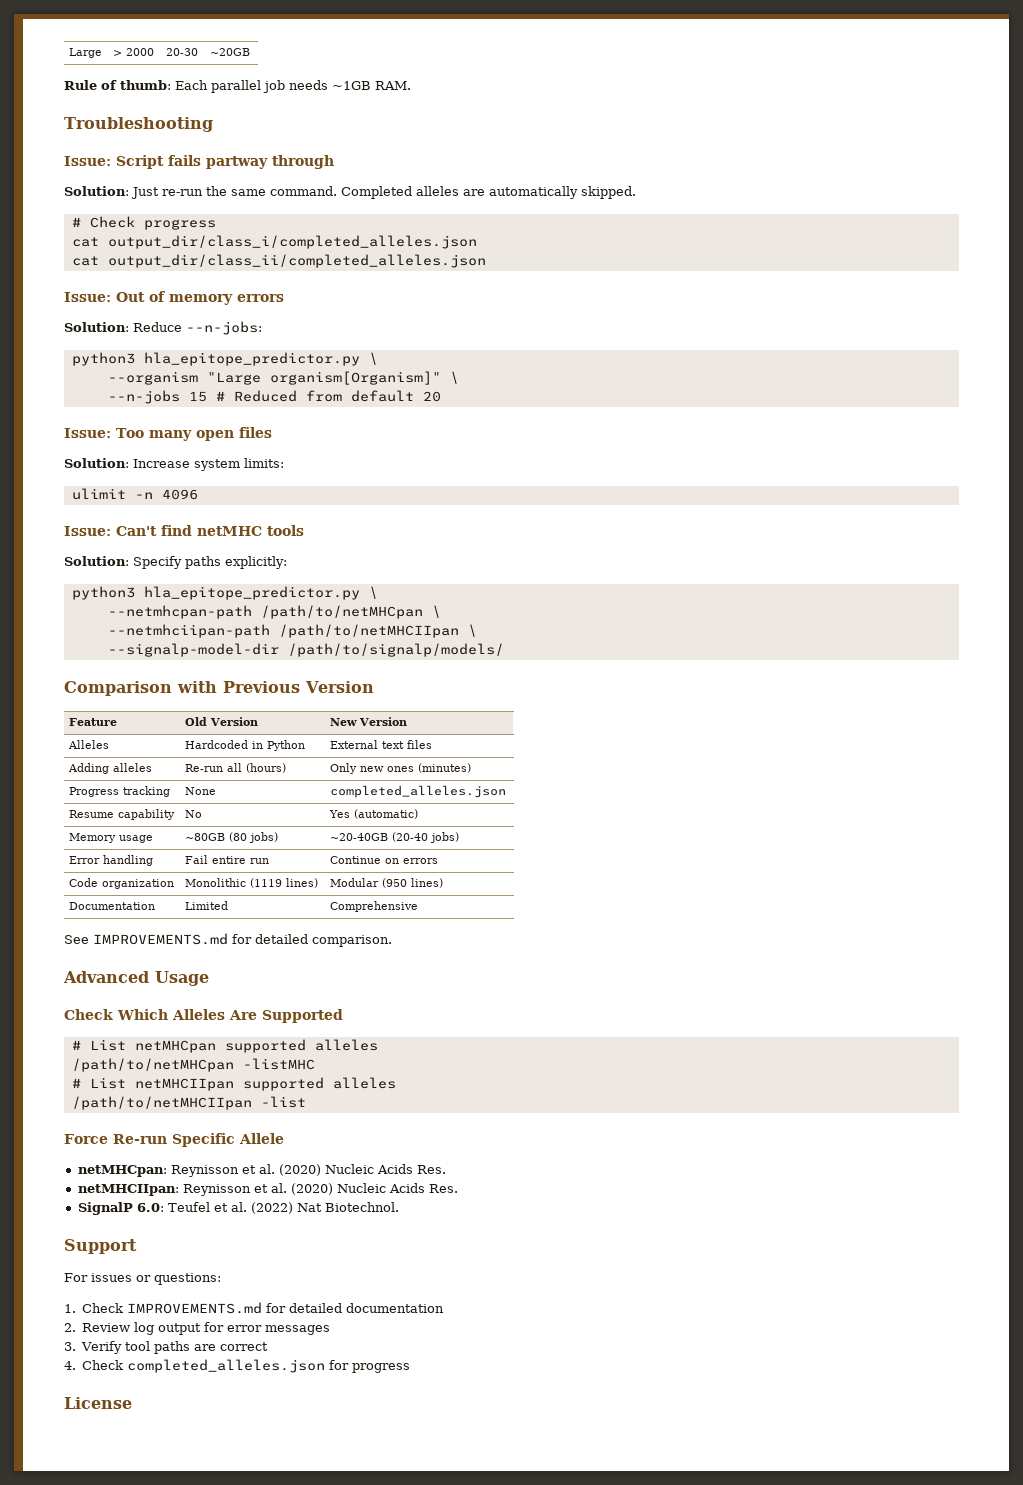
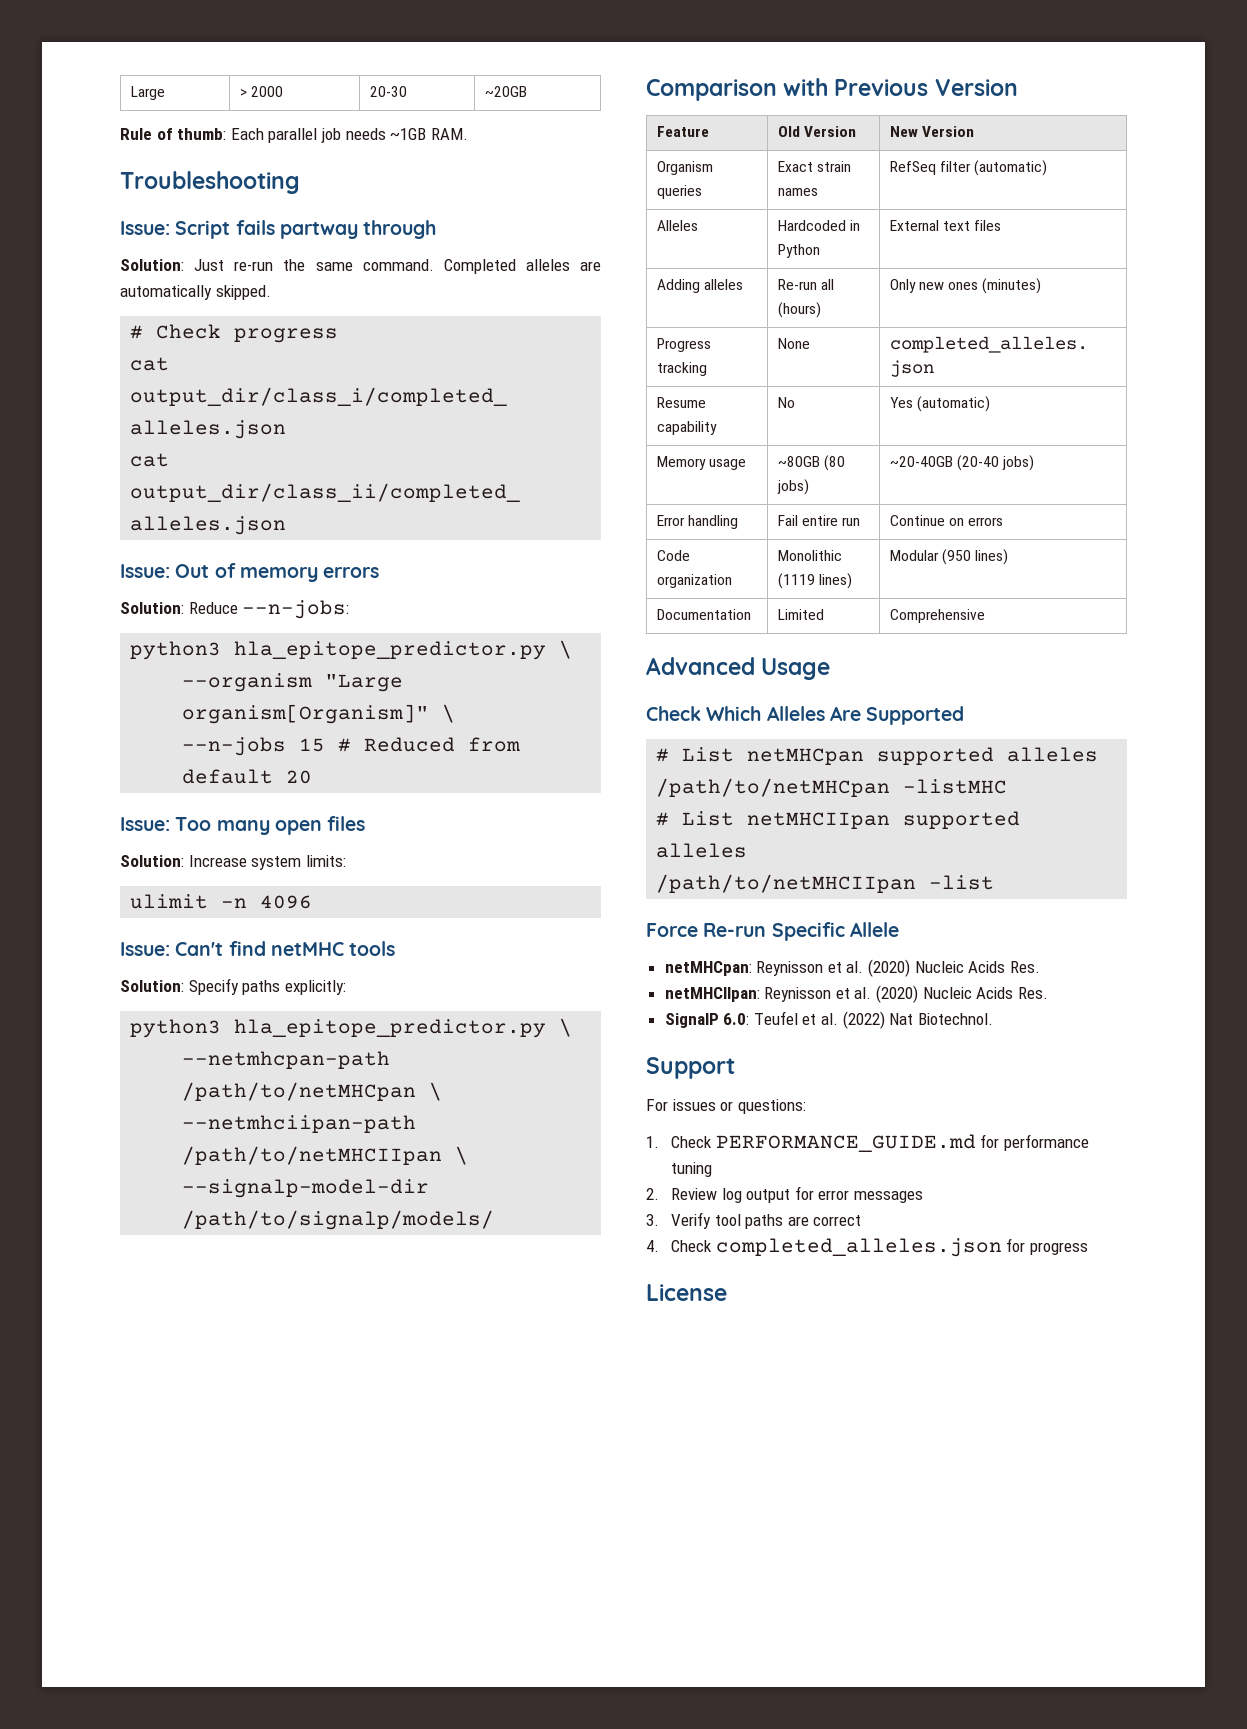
+ Organism queries | Exact strain names | RefSeq filter (automatic)
- See IMPROVEMENTS.md for detailed comparison.
- 1. Check IMPROVEMENTS.md for detailed documentation
+ 1. Check PERFORMANCE_GUIDE.md for performance tuning

